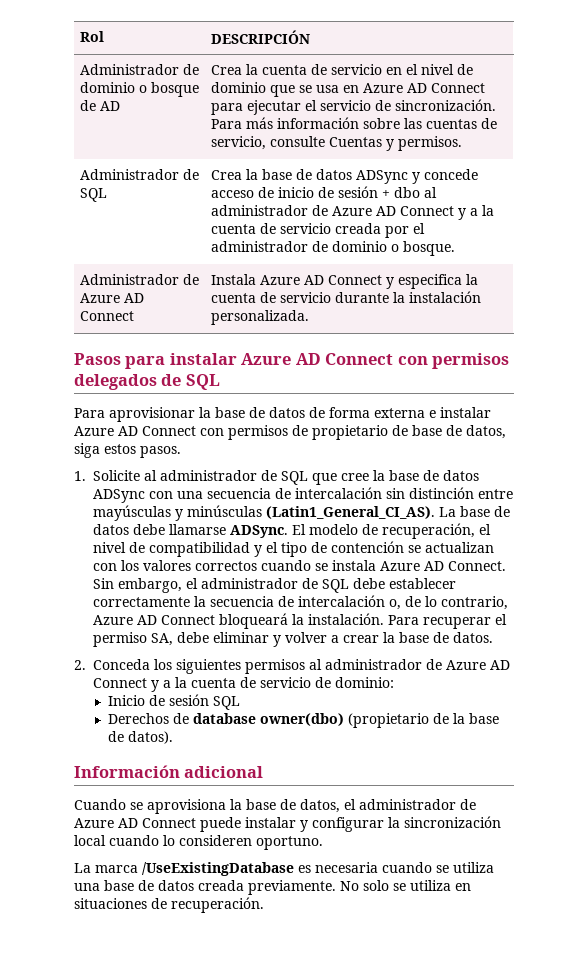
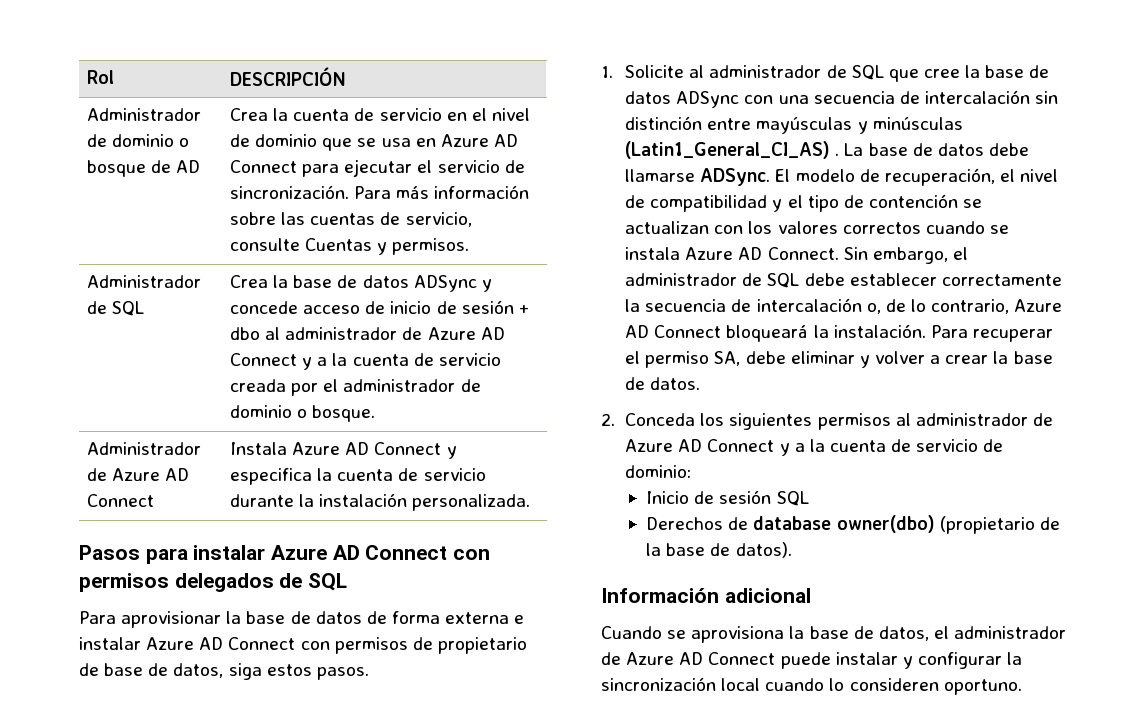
- 1. Solicite al administrador de SQL que cree la base de datos ADSync con una secuencia de intercalación sin distinción entre mayúsculas y minúsculas (Latin1_General_CI_AS).
+ 1. Solicite al administrador de SQL que cree la base de datos ADSync con una secuencia de intercalación sin distinción entre mayúsculas y minúsculas (Latin1_General_CI_AS) .
- La marca /UseExistingDatabase es necesaria cuando se utiliza una base de datos creada previamente. No solo se utiliza en situaciones de recuperación.

